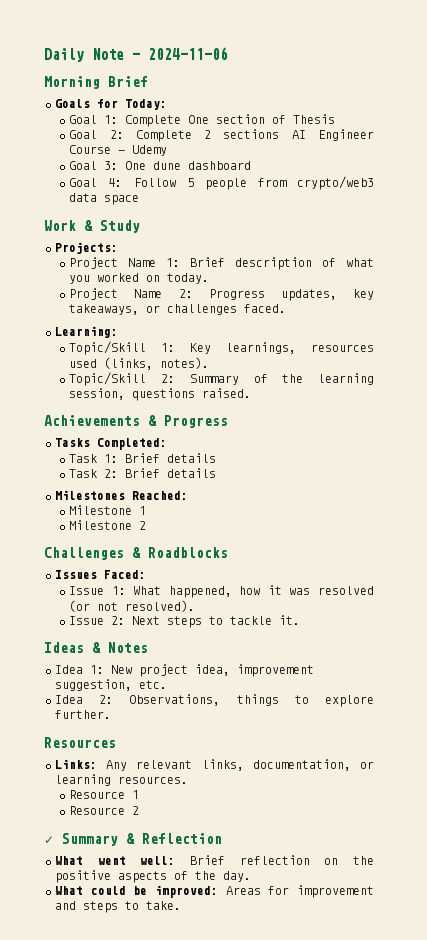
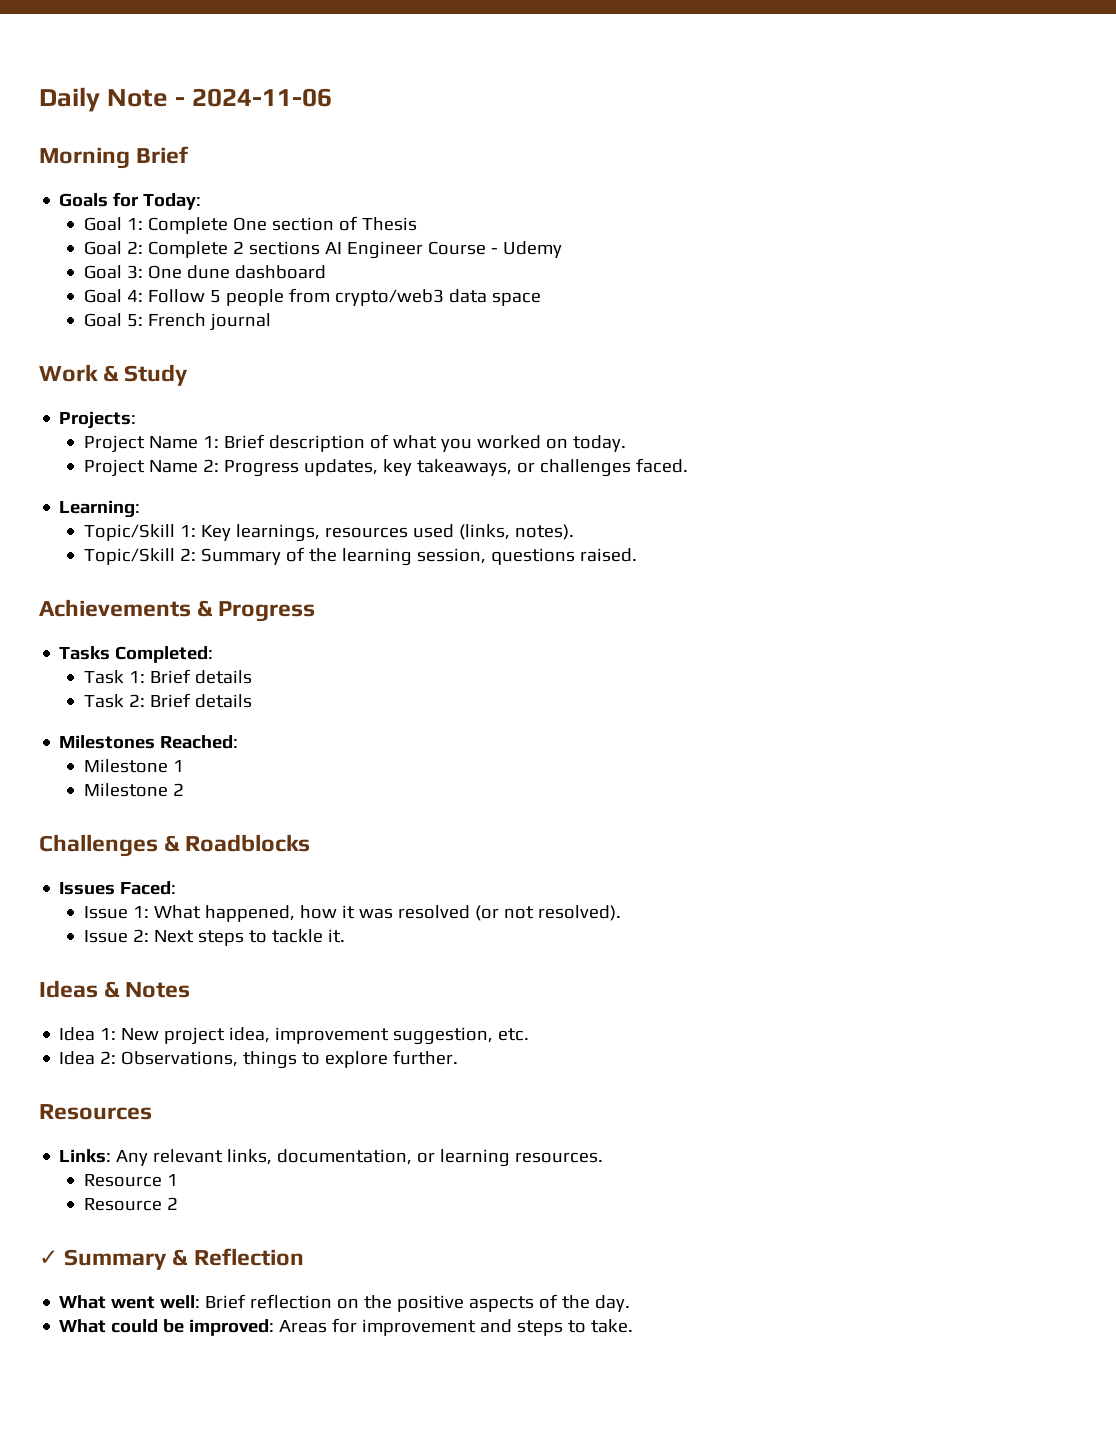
+ Goal 5: French journal

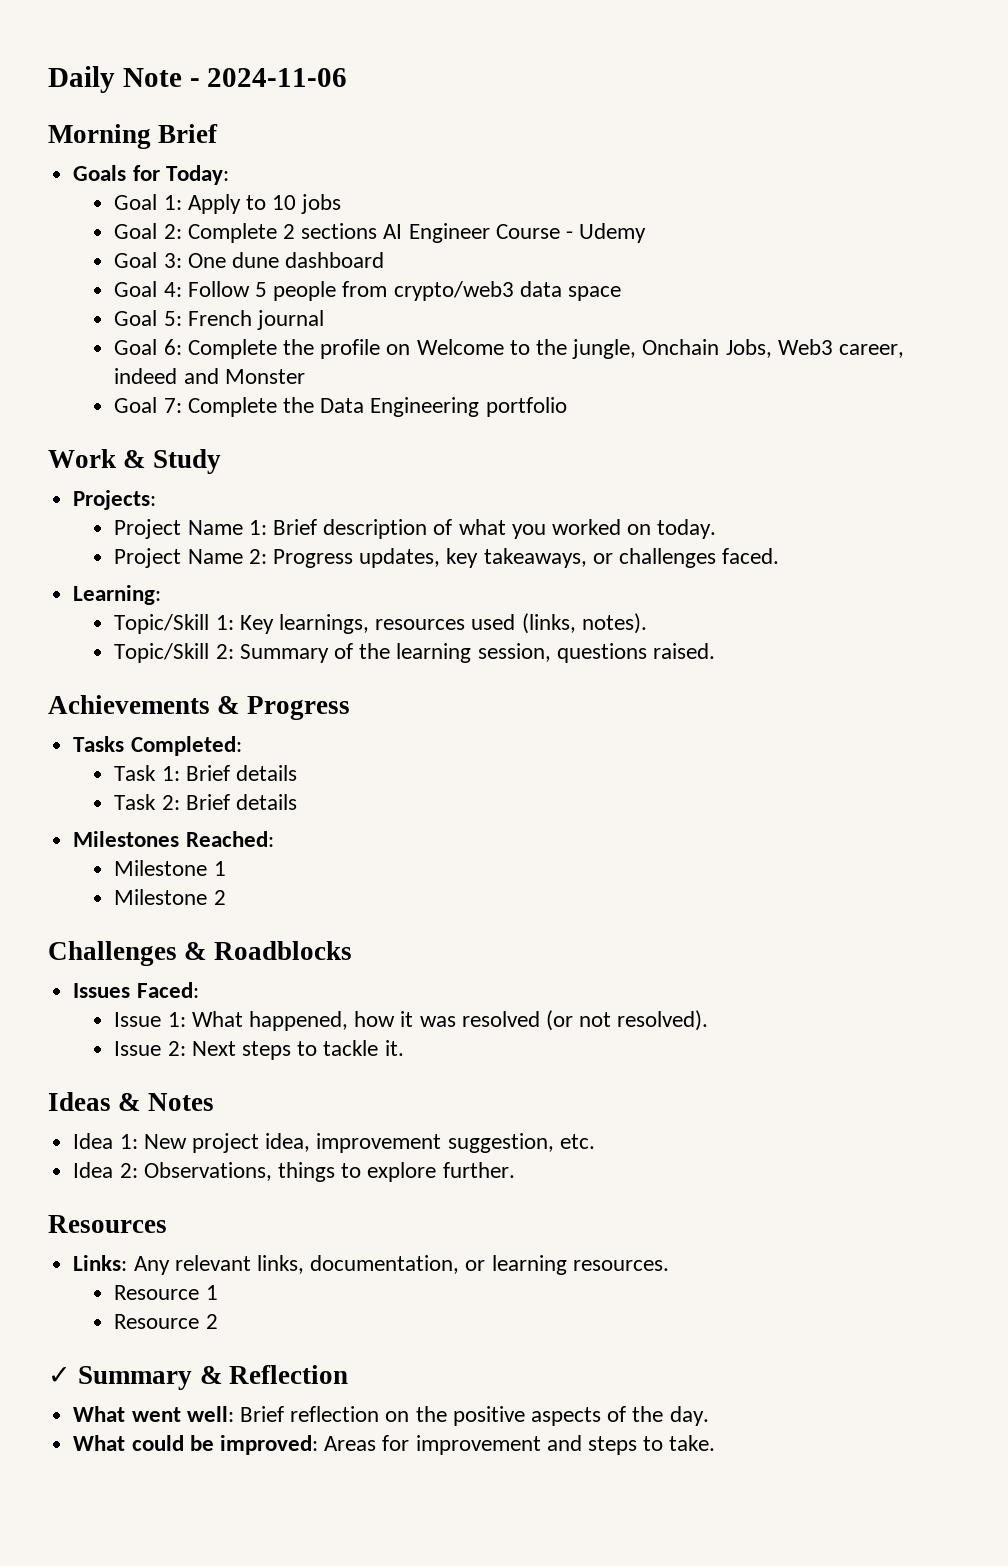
- Goal 1: Complete One section of Thesis
+ Goal 1: Apply to 10 jobs
+ Goal 6: Complete the profile on Welcome to the jungle, Onchain Jobs, Web3 career, indeed and Monster
+ Goal 7: Complete the Data Engineering portfolio

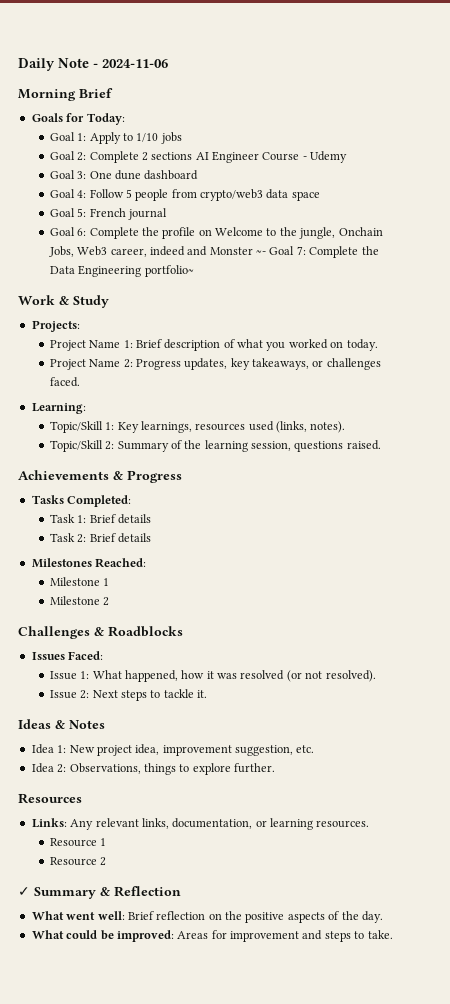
- Goal 1: Apply to 10 jobs
+ Goal 1: Apply to 1/10 jobs
- Goal 6: Complete the profile on Welcome to the jungle, Onchain Jobs, Web3 career, indeed and Monster
- Goal 7: Complete the Data Engineering portfolio
+ Goal 6: Complete the profile on Welcome to the jungle, Onchain Jobs, Web3 career, indeed and Monster ~- Goal 7: Complete the Data Engineering portfolio~

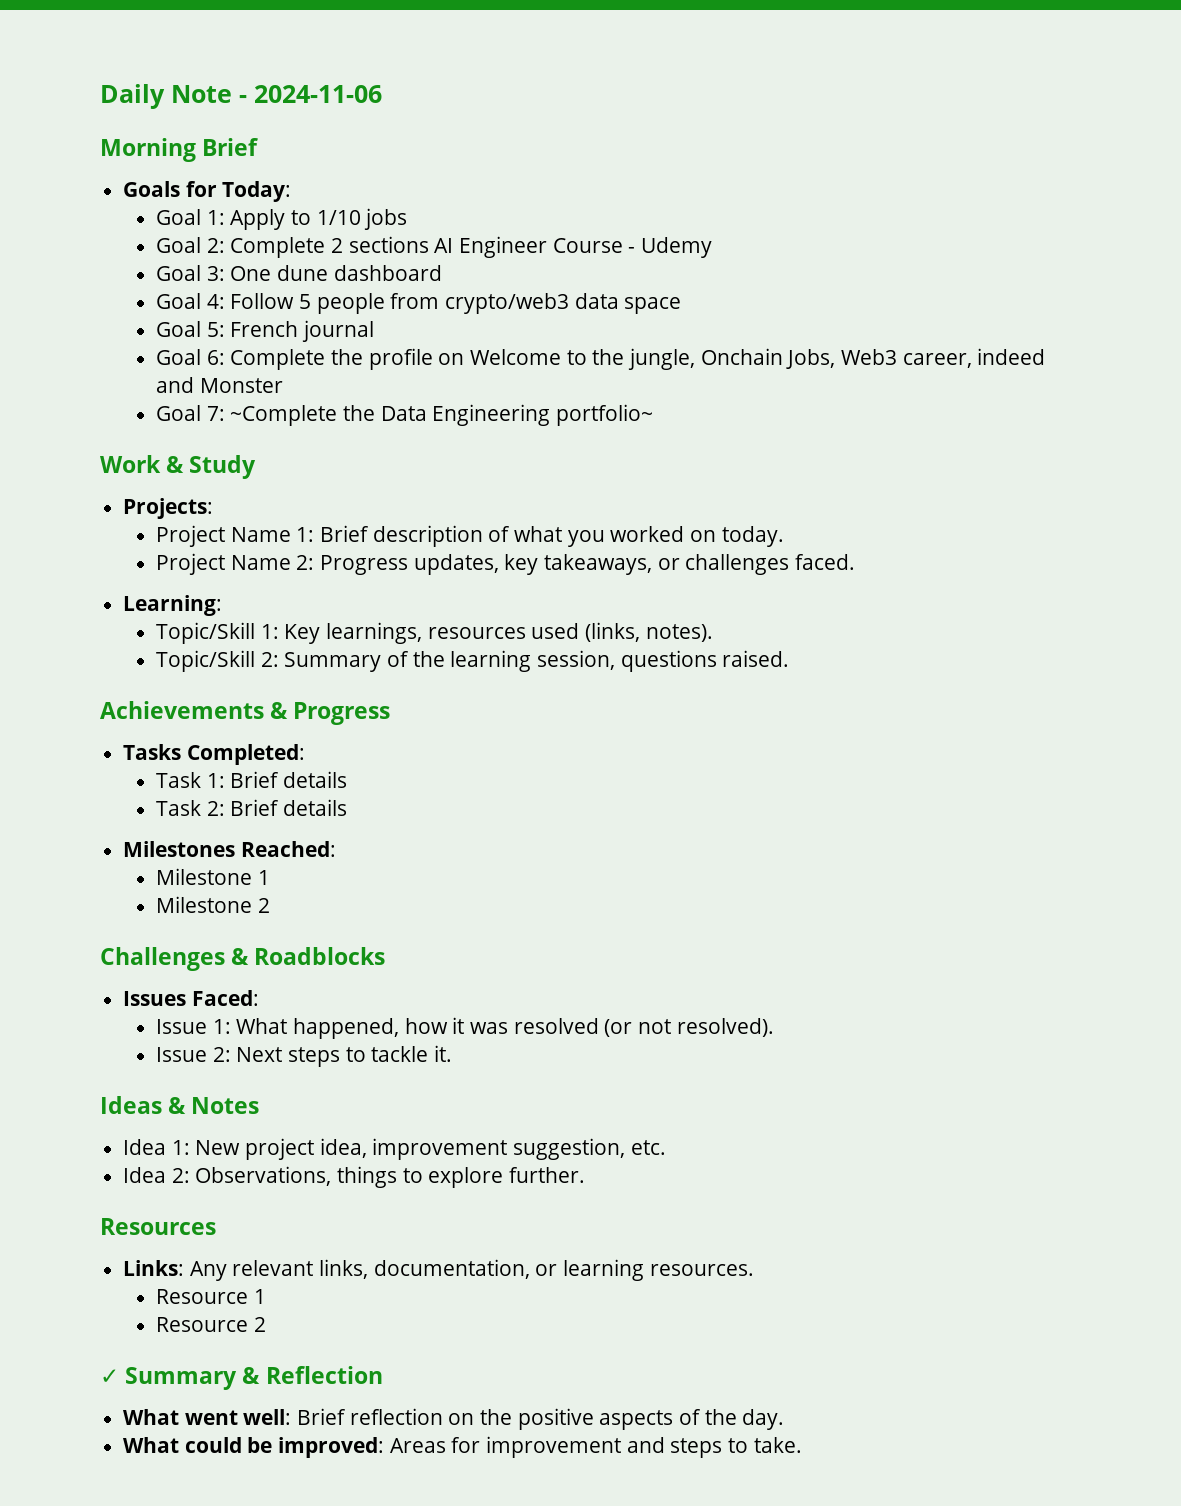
- Goal 6: Complete the profile on Welcome to the jungle, Onchain Jobs, Web3 career, indeed and Monster ~- Goal 7: Complete the Data Engineering portfolio~
+ Goal 6: Complete the profile on Welcome to the jungle, Onchain Jobs, Web3 career, indeed and Monster
+ Goal 7: ~Complete the Data Engineering portfolio~

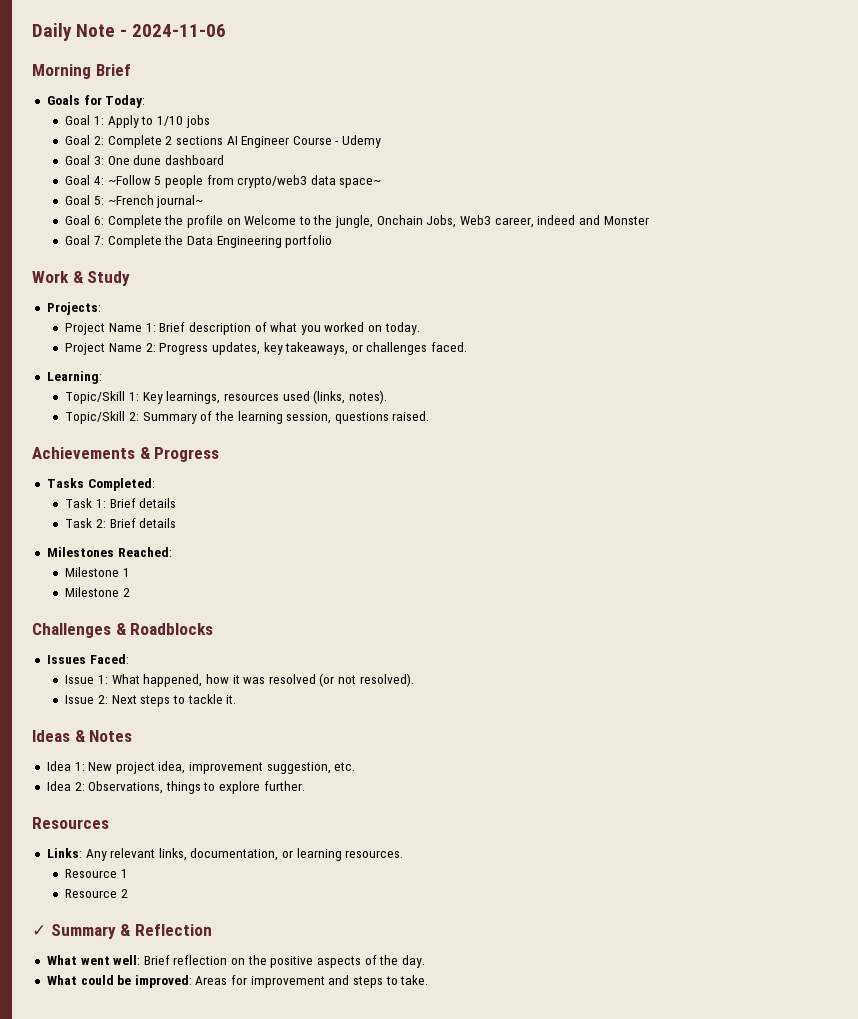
- Goal 4: Follow 5 people from crypto/web3 data space
+ Goal 4: ~Follow 5 people from crypto/web3 data space~
- Goal 5: French journal
+ Goal 5: ~French journal~
- Goal 7: ~Complete the Data Engineering portfolio~
+ Goal 7: Complete the Data Engineering portfolio

